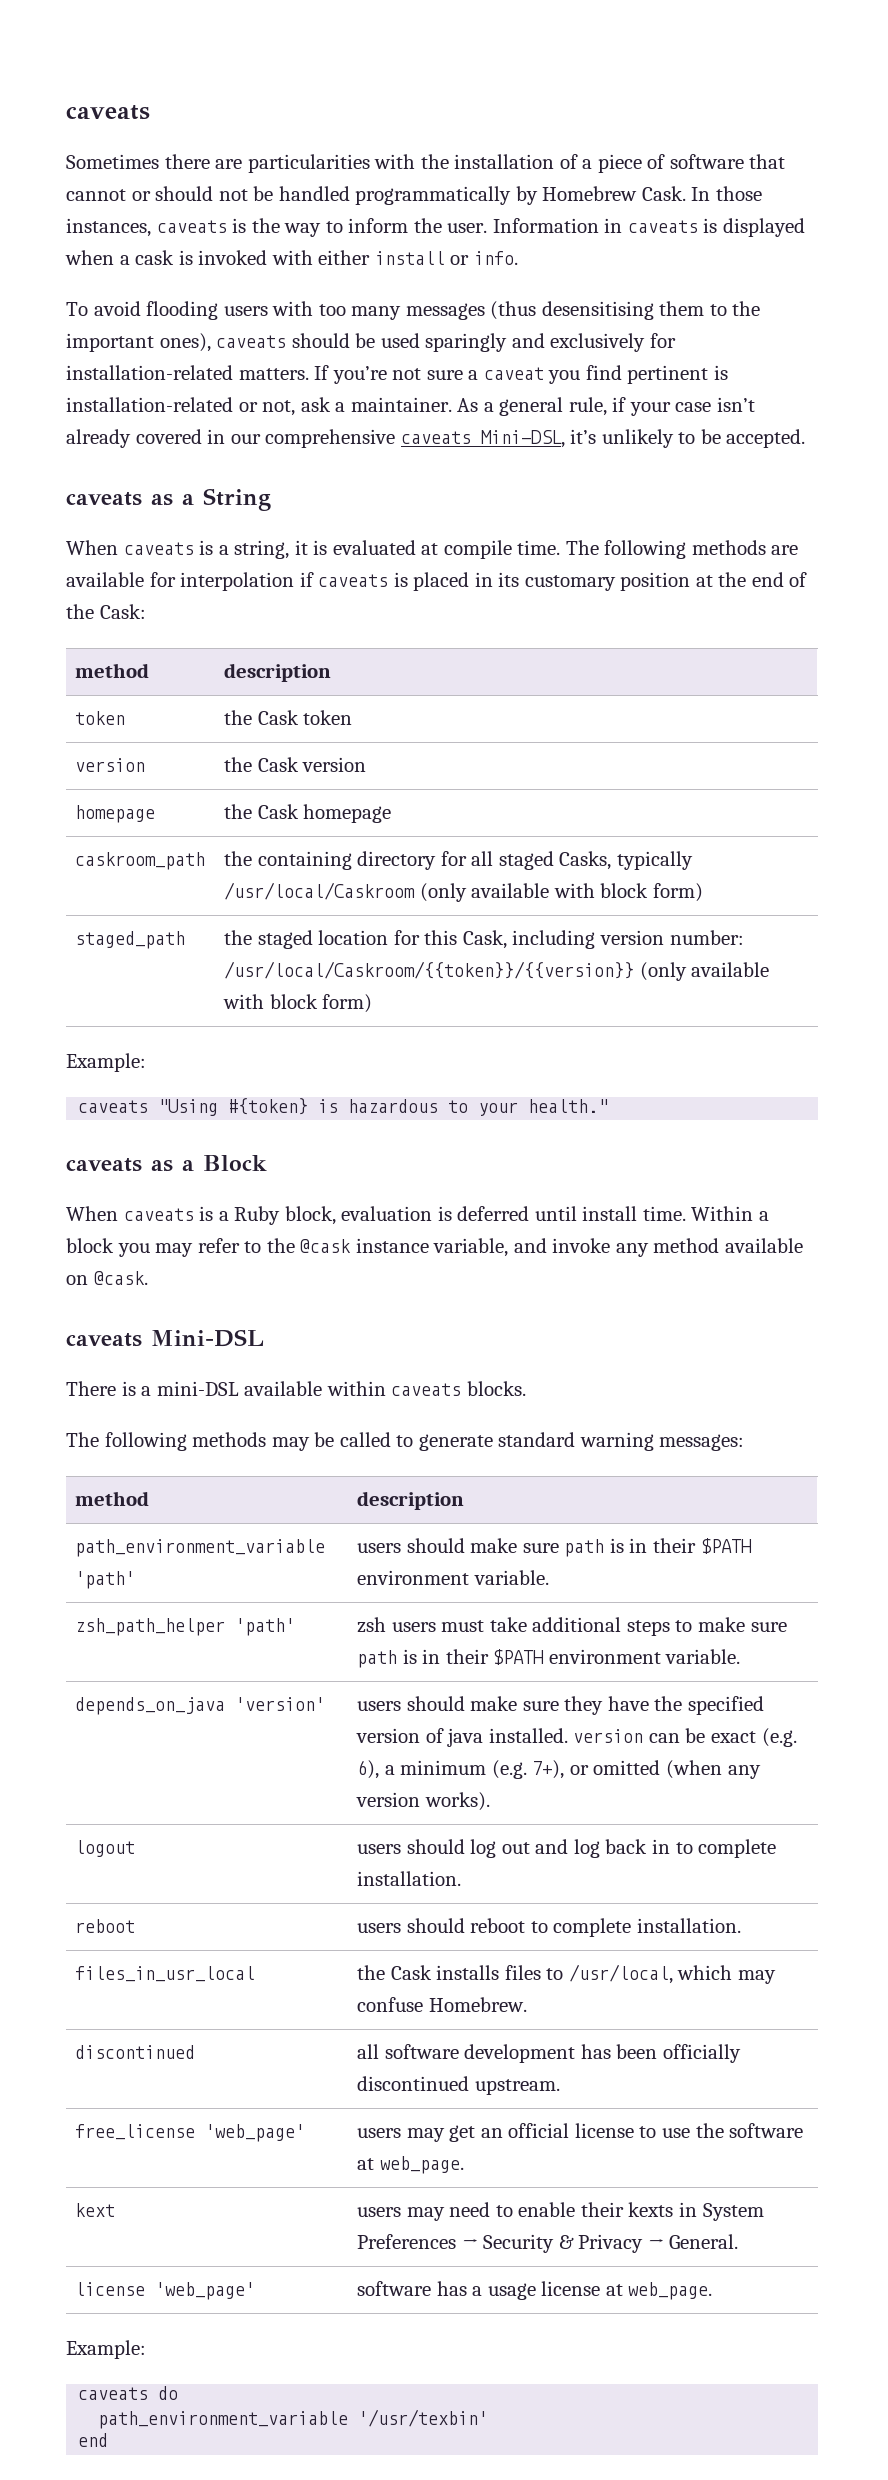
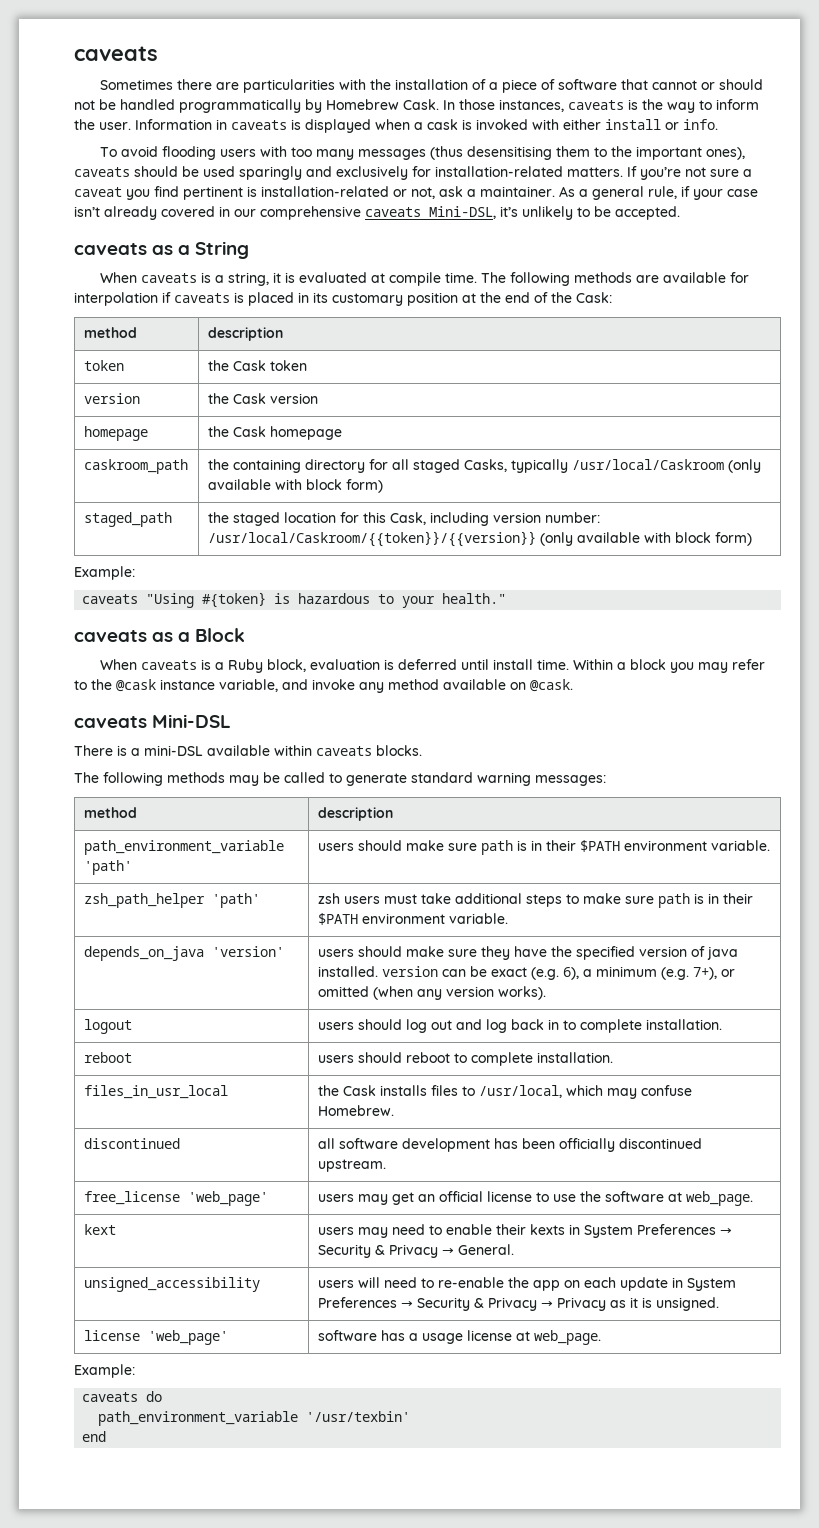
+ unsigned_accessibility | users will need to re-enable the app on each update in System Preferences → Security & Privacy → Privacy as it is unsigned.

